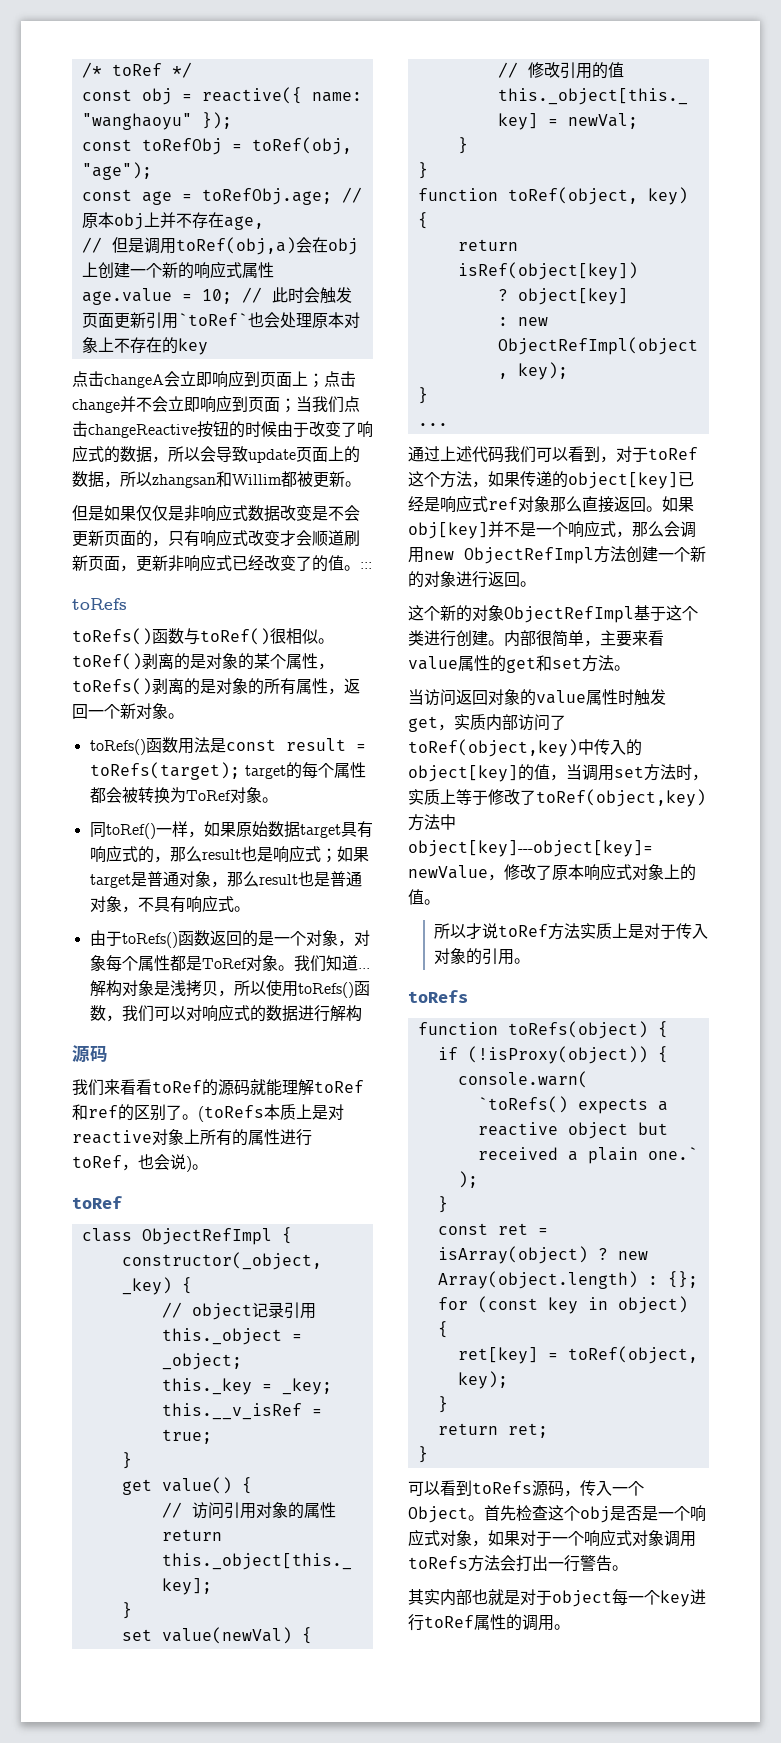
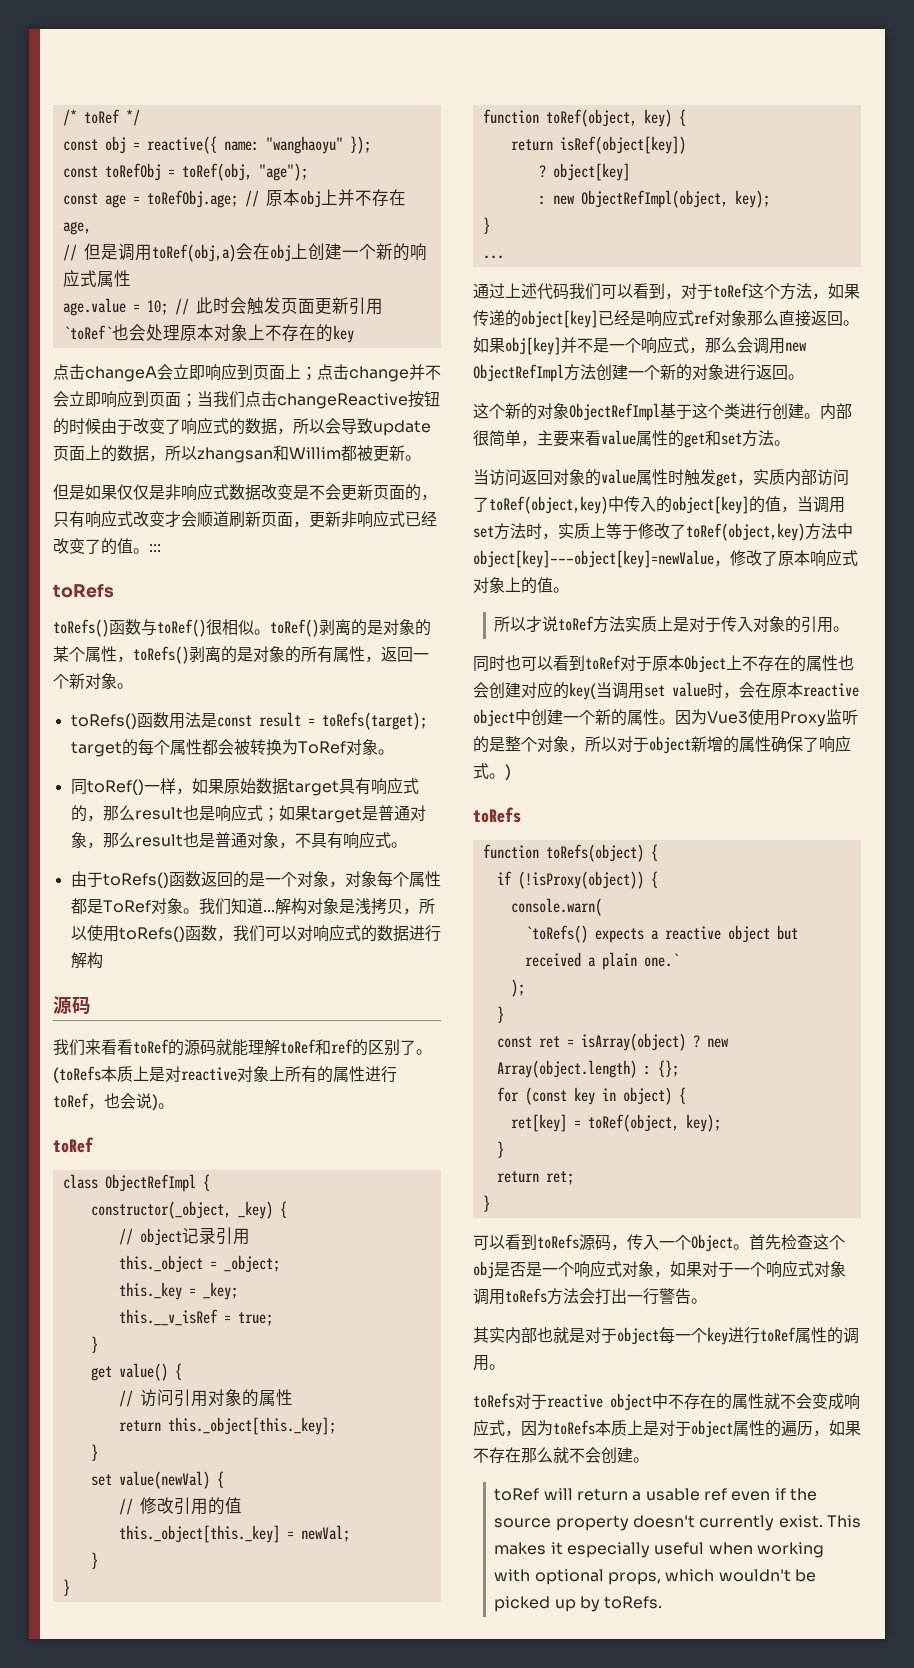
+ 同时也可以看到toRef对于原本Object上不存在的属性也会创建对应的key(当调用set value时，会在原本reactive object中创建一个新的属性。因为Vue3使用Proxy监听的是整个对象，所以对于object新增的属性确保了响应式。)
+ toRefs对于reactive object中不存在的属性就不会变成响应式，因为toRefs本质上是对于object属性的遍历，如果不存在那么就不会创建。
+ toRef will return a usable ref even if the source property doesn't currently exist. This makes it especially useful when working with optional props, which wouldn't be picked up by toRefs.

